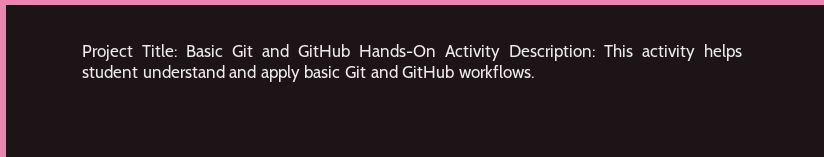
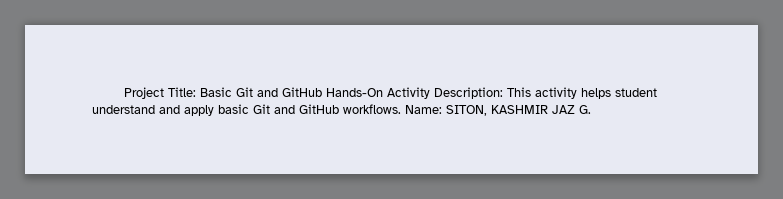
+ Name: SITON, KASHMIR JAZ G.

